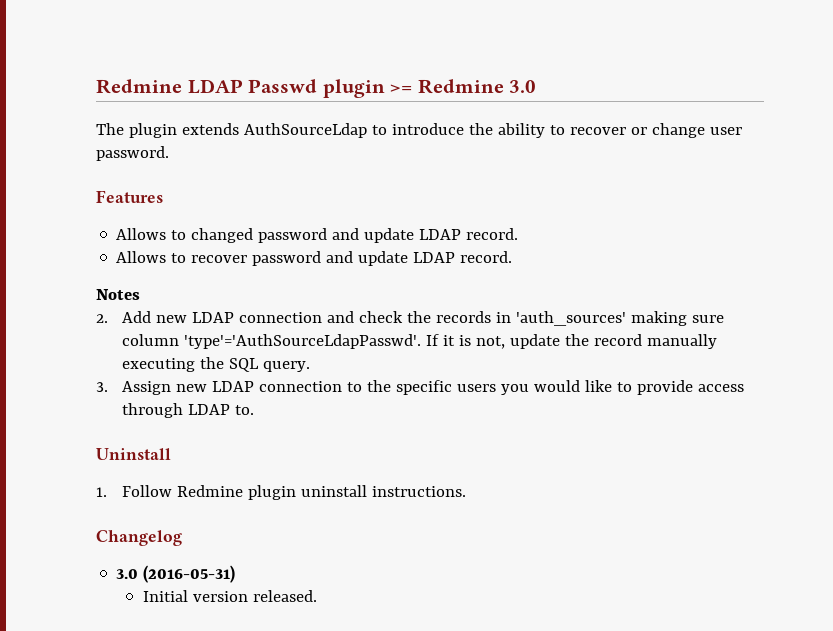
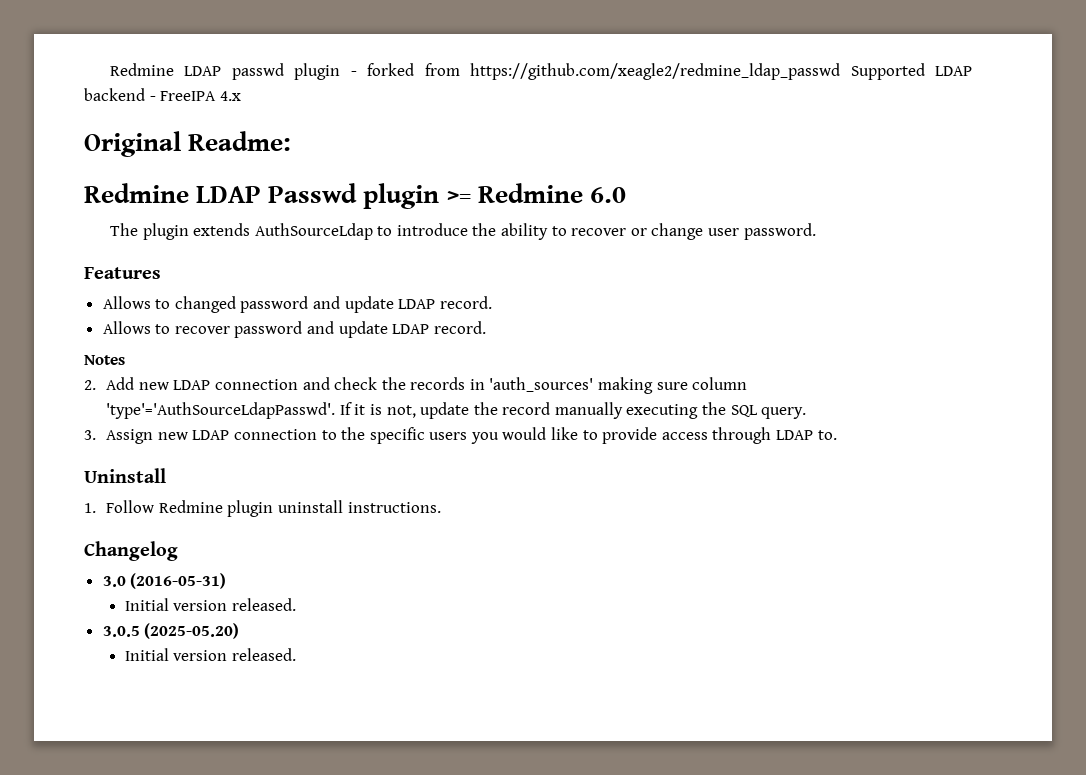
- Redmine LDAP Passwd plugin >= Redmine 3.0
+ Redmine LDAP passwd plugin - forked from https://github.com/xeagle2/redmine_ldap_passwd Supported LDAP backend - FreeIPA 4.x
+ Original Readme:
+ Redmine LDAP Passwd plugin >= Redmine 6.0
+ 3.0.5 (2025-05.20)
+ Initial version released.

